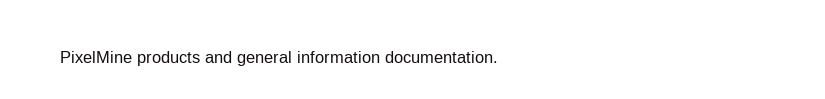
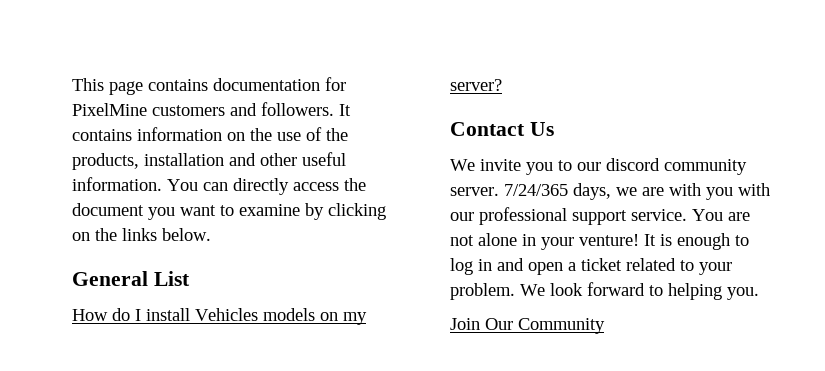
- PixelMine products and general information documentation.
+ This page contains documentation for PixelMine customers and followers. It contains information on the use of the products, installation and other useful information. You can directly access the document you want to examine by clicking on the links below.
+ General List
+ How do I install Vehicles models on my server?
+ Contact Us
+ We invite you to our discord community server. 7/24/365 days, we are with you with our professional support service. You are not alone in your venture! It is enough to log in and open a ticket related to your problem. We look forward to helping you.
+ Join Our Community

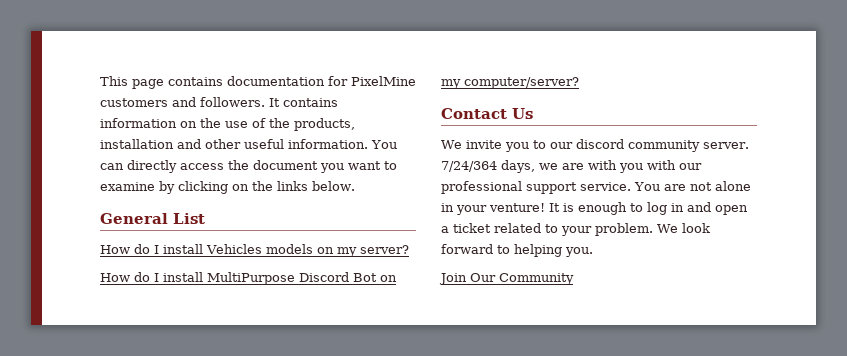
+ How do I install MultiPurpose Discord Bot on my computer/server?
- 7/24/365 days, we are with you with our professional support service.
+ 7/24/364 days, we are with you with our professional support service.

